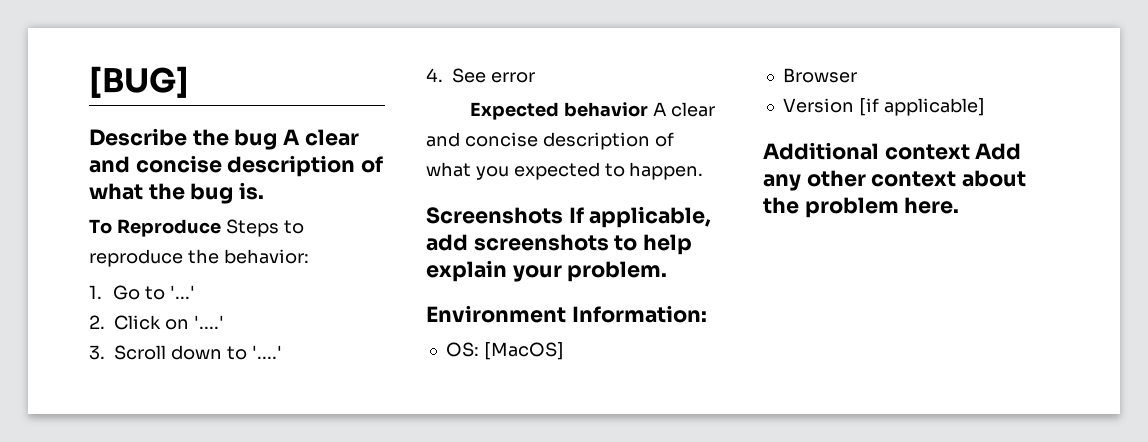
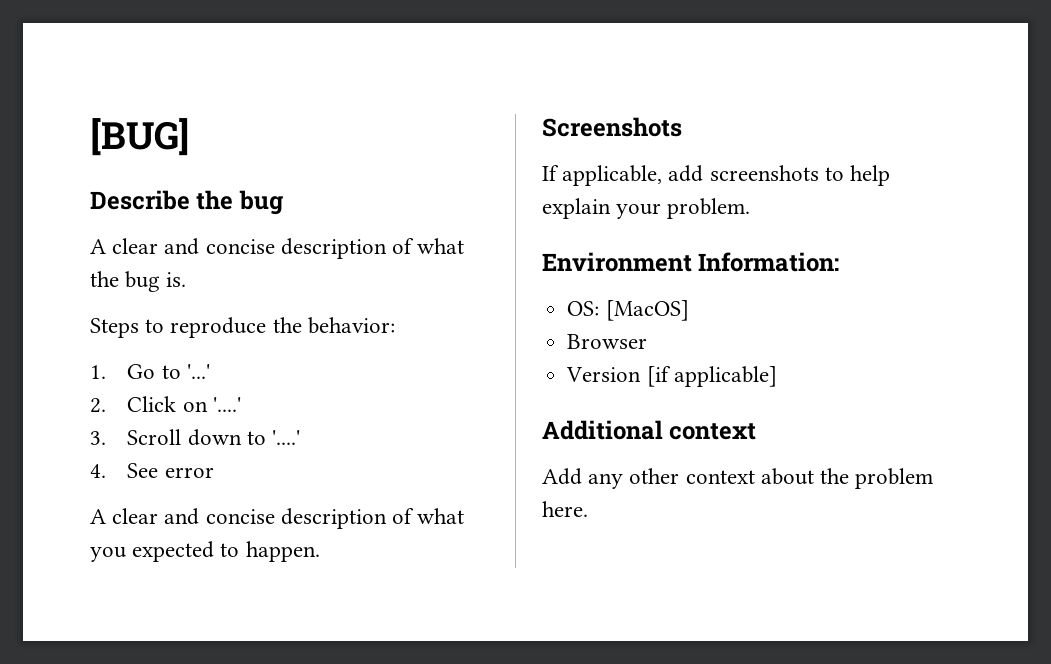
- Describe the bug A clear and concise description of what the bug is.
+ Describe the bug
+ A clear and concise description of what the bug is.
- To Reproduce Steps to reproduce the behavior:
+ Steps to reproduce the behavior:
- Expected behavior A clear and concise description of what you expected to happen.
+ A clear and concise description of what you expected to happen.
- Screenshots If applicable, add screenshots to help explain your problem.
+ Screenshots
+ If applicable, add screenshots to help explain your problem.
- Additional context Add any other context about the problem here.
+ Additional context
+ Add any other context about the problem here.

